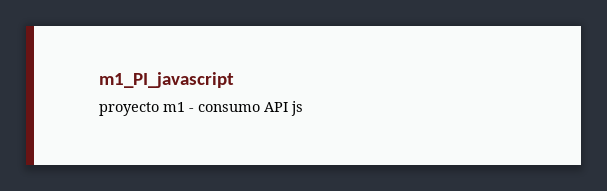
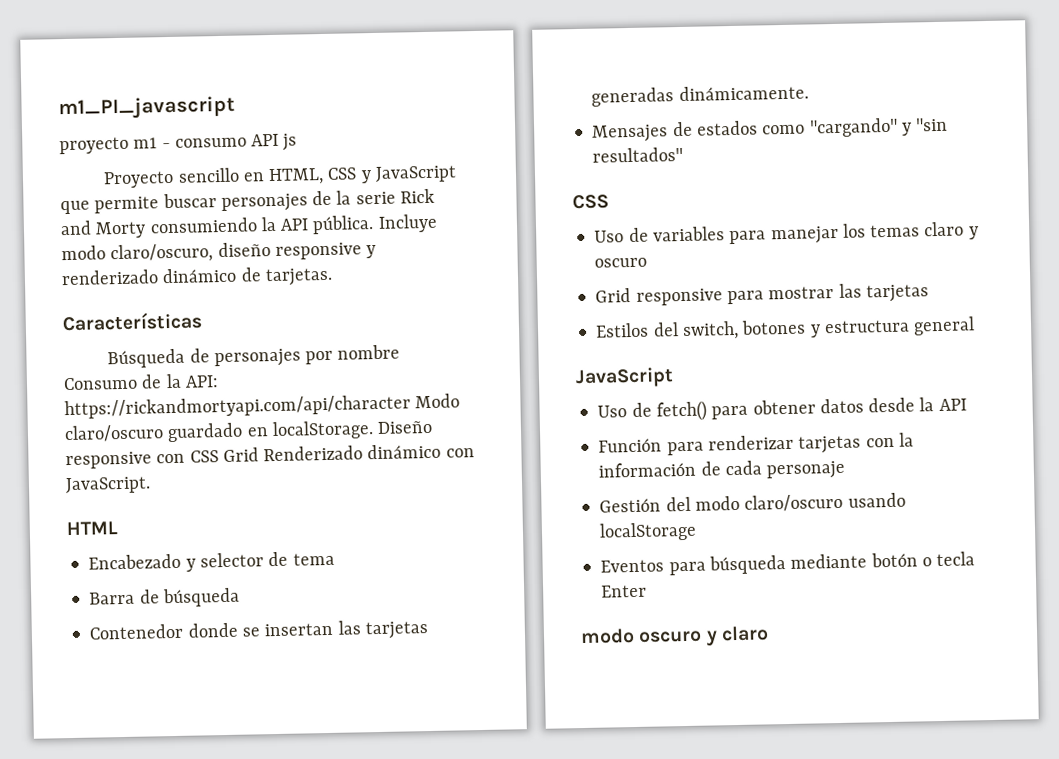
+ Proyecto sencillo en HTML, CSS y JavaScript que permite buscar personajes de la serie Rick and Morty consumiendo la API pública. Incluye modo claro/oscuro, diseño responsive y renderizado dinámico de tarjetas.
+ Características
+ Búsqueda de personajes por nombre Consumo de la API: https://rickandmortyapi.com/api/character Modo claro/oscuro guardado en localStorage. Diseño responsive con CSS Grid Renderizado dinámico con JavaScript.
+ HTML
+ Encabezado y selector de tema
+ Barra de búsqueda
+ Contenedor donde se insertan las tarjetas generadas dinámicamente.
+ Mensajes de estados como "cargando" y "sin resultados"
+ CSS
+ Uso de variables para manejar los temas claro y oscuro
+ Grid responsive para mostrar las tarjetas
+ Estilos del switch, botones y estructura general
+ JavaScript
+ Uso de fetch() para obtener datos desde la API
+ Función para renderizar tarjetas con la información de cada personaje
+ Gestión del modo claro/oscuro usando localStorage
+ Eventos para búsqueda mediante botón o tecla Enter
+ modo oscuro y claro

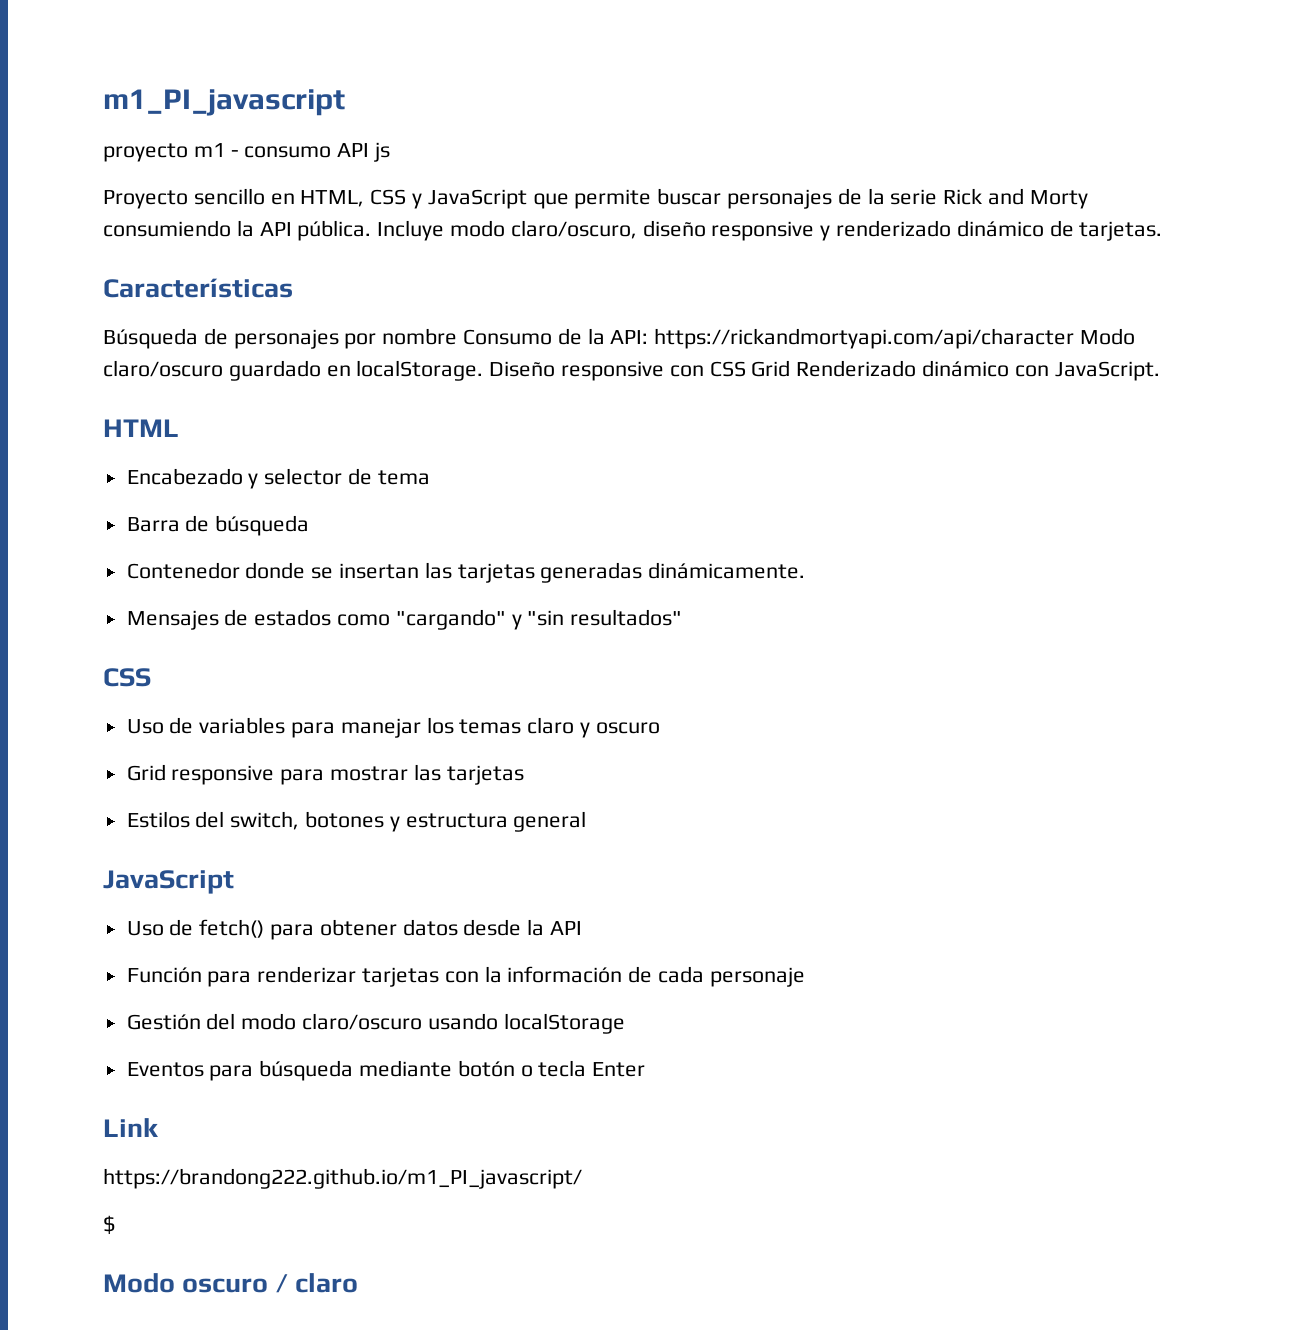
- modo oscuro y claro
+ Link
+ https://brandong222.github.io/m1_PI_javascript/
+ $
+ Modo oscuro / claro

